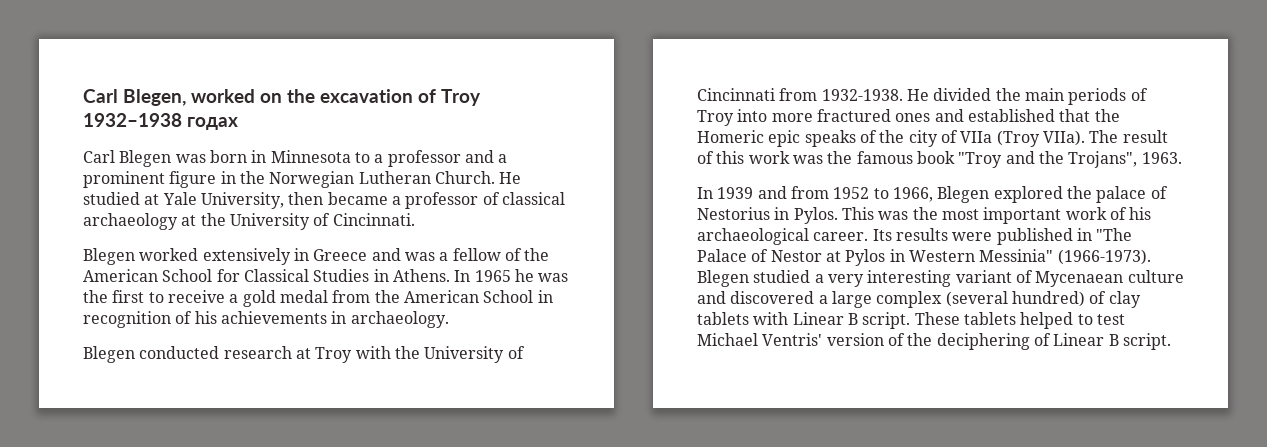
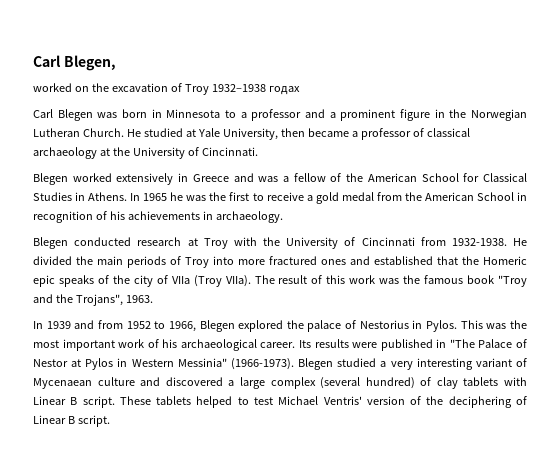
- Carl Blegen, worked on the excavation of Troy 1932–1938 годах
+ Carl Blegen,
+ worked on the excavation of Troy 1932–1938 годах

